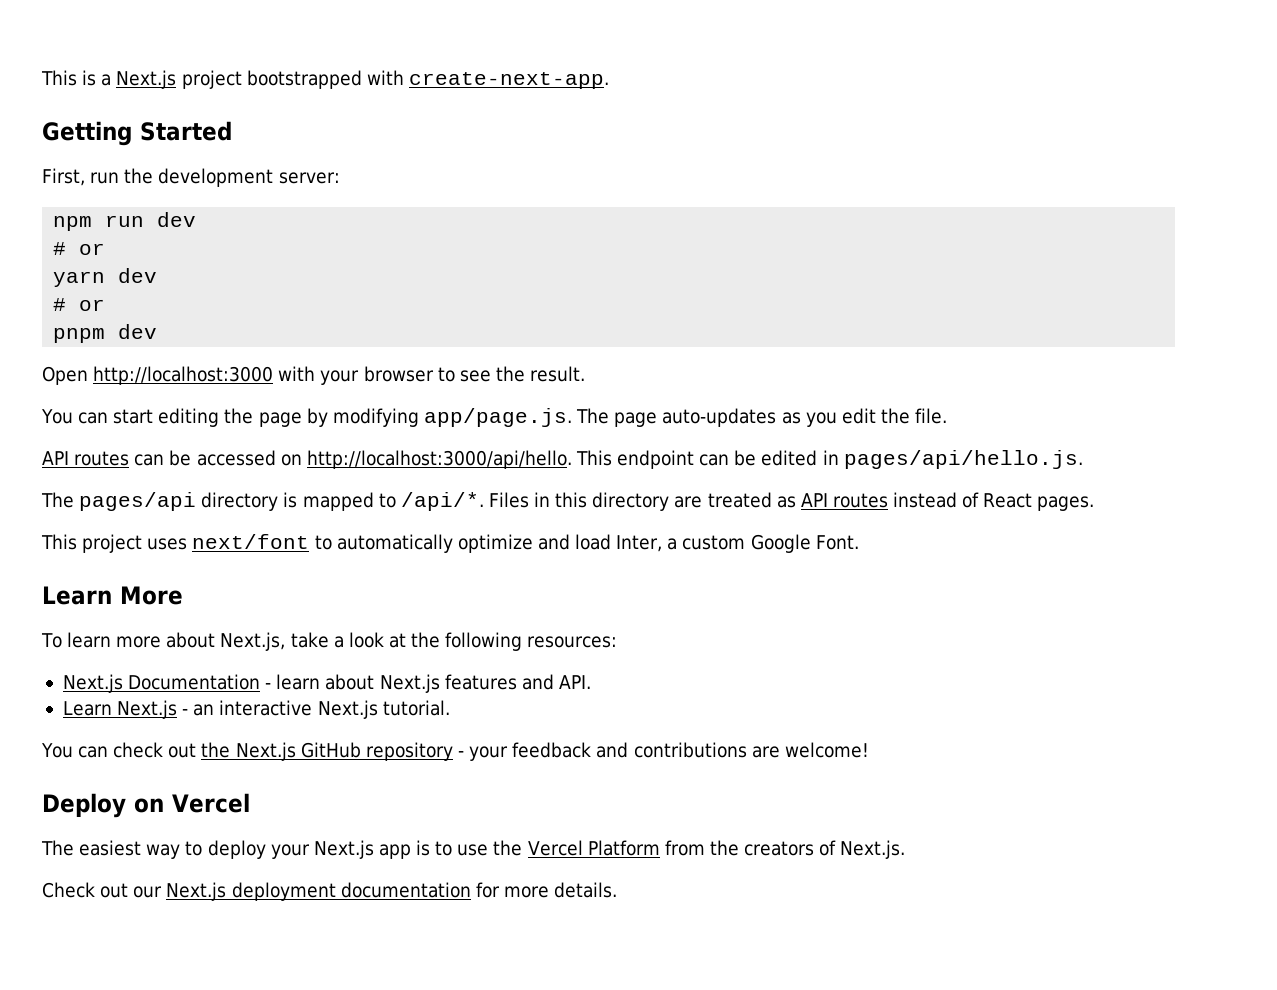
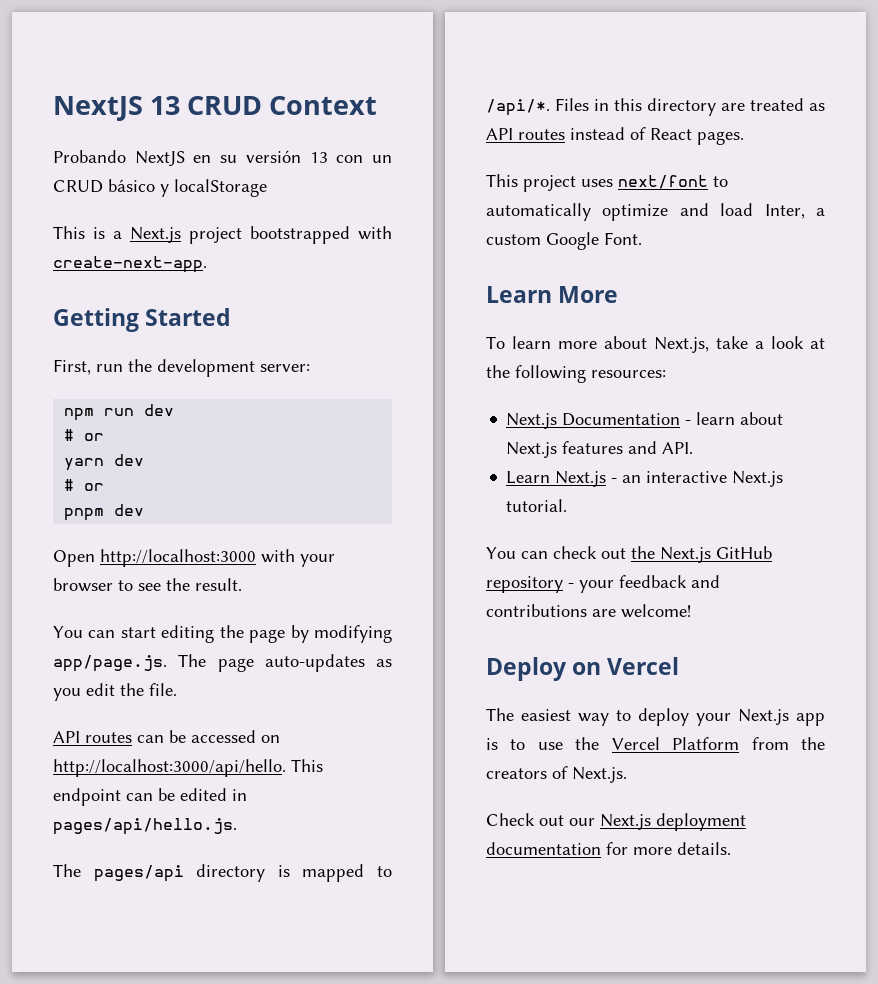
+ NextJS 13 CRUD Context
+ Probando NextJS en su versión 13 con un CRUD básico y localStorage

